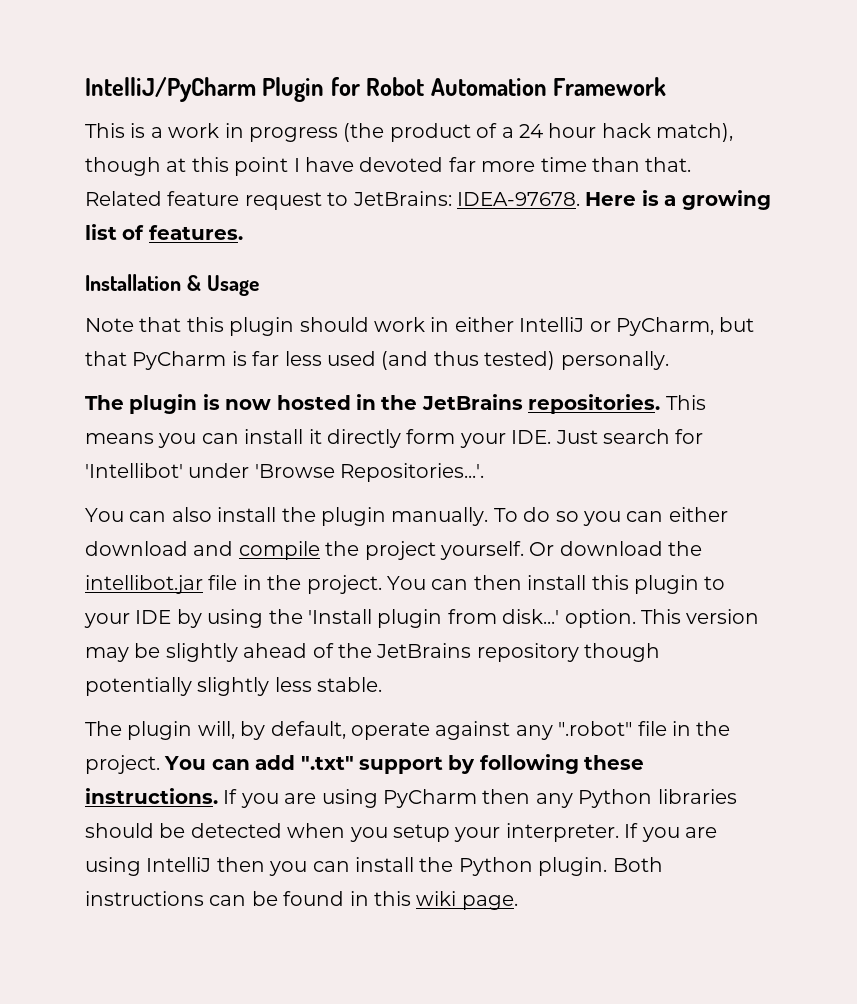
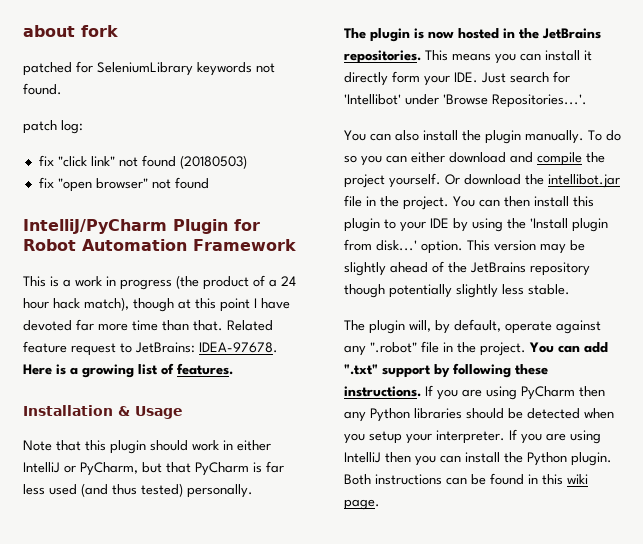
+ about fork
+ patched for SeleniumLibrary keywords not found.
+ patch log:
+ fix "click link" not found (20180503)
+ fix "open browser" not found

